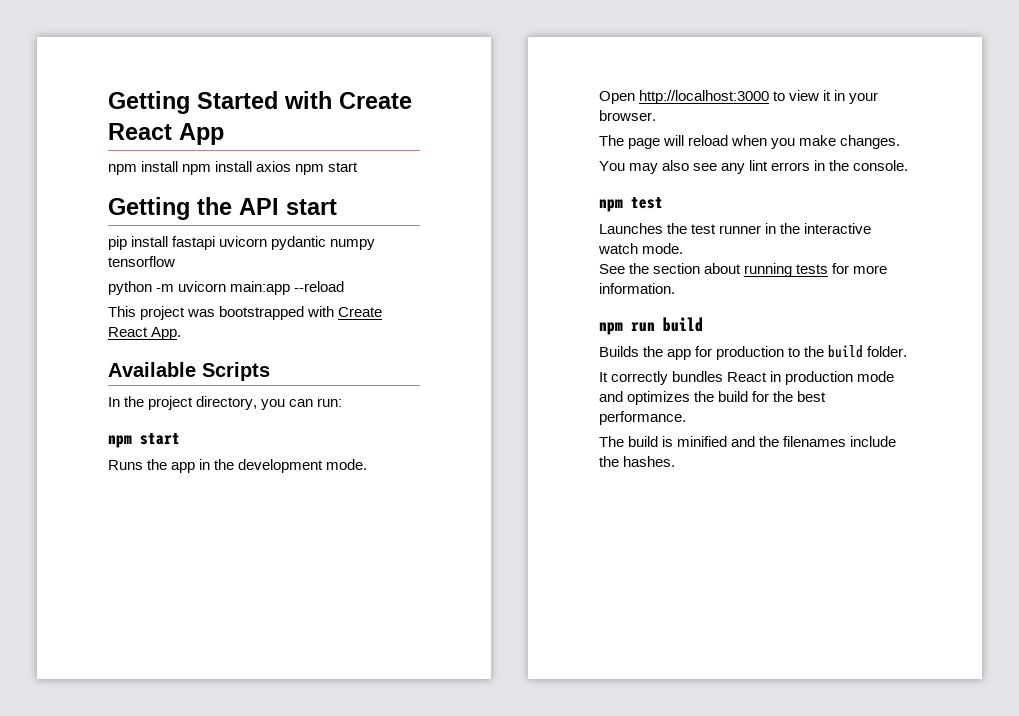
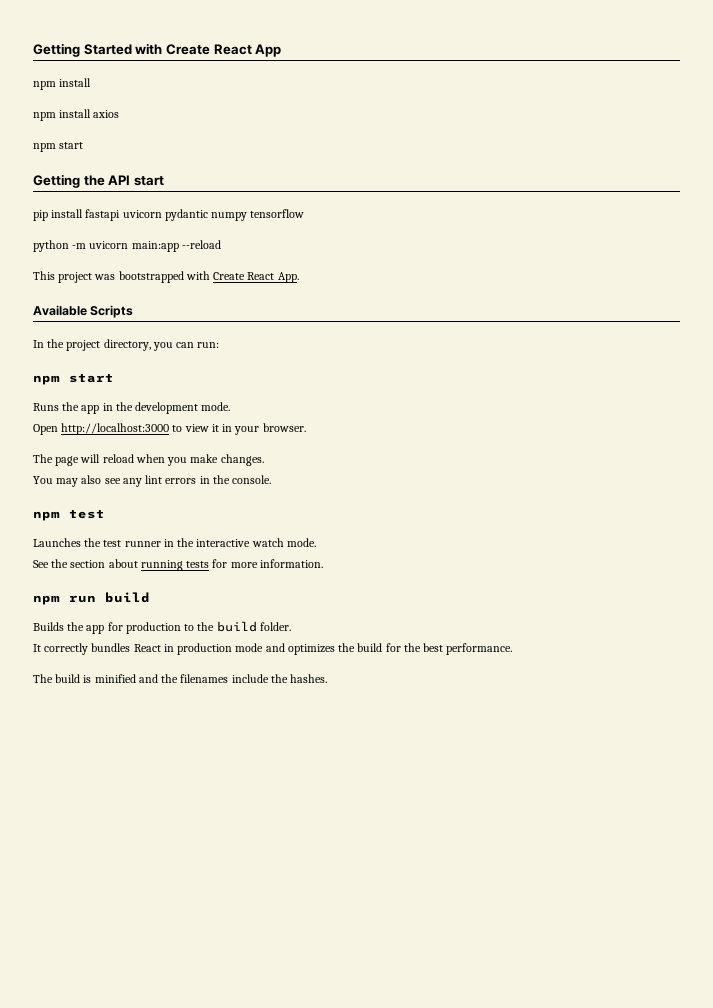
  Getting Started with Create React App
- npm install npm install axios npm start
+ npm install
+ npm install axios
+ npm start

